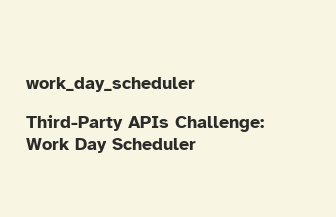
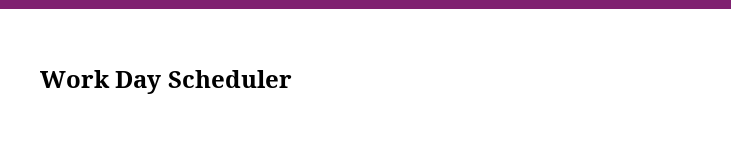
- work_day_scheduler
- Third-Party APIs Challenge: Work Day Scheduler
+ Work Day Scheduler

